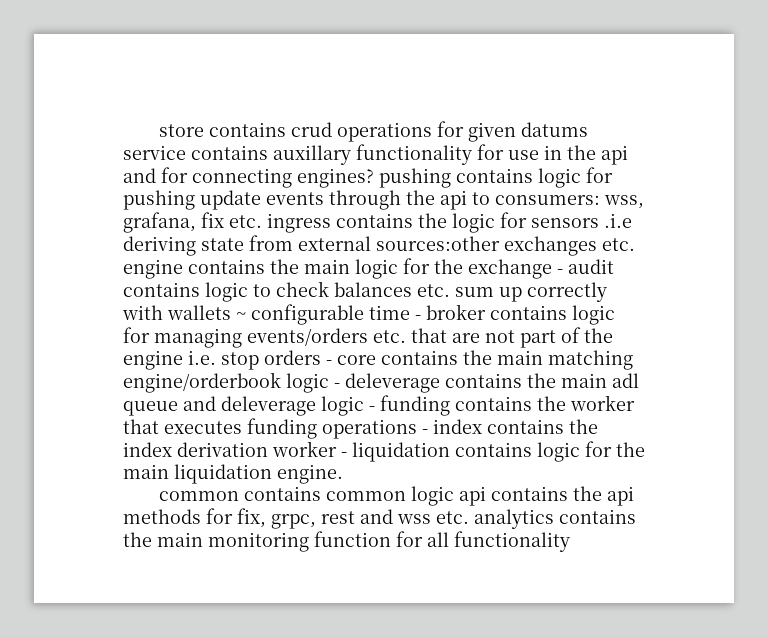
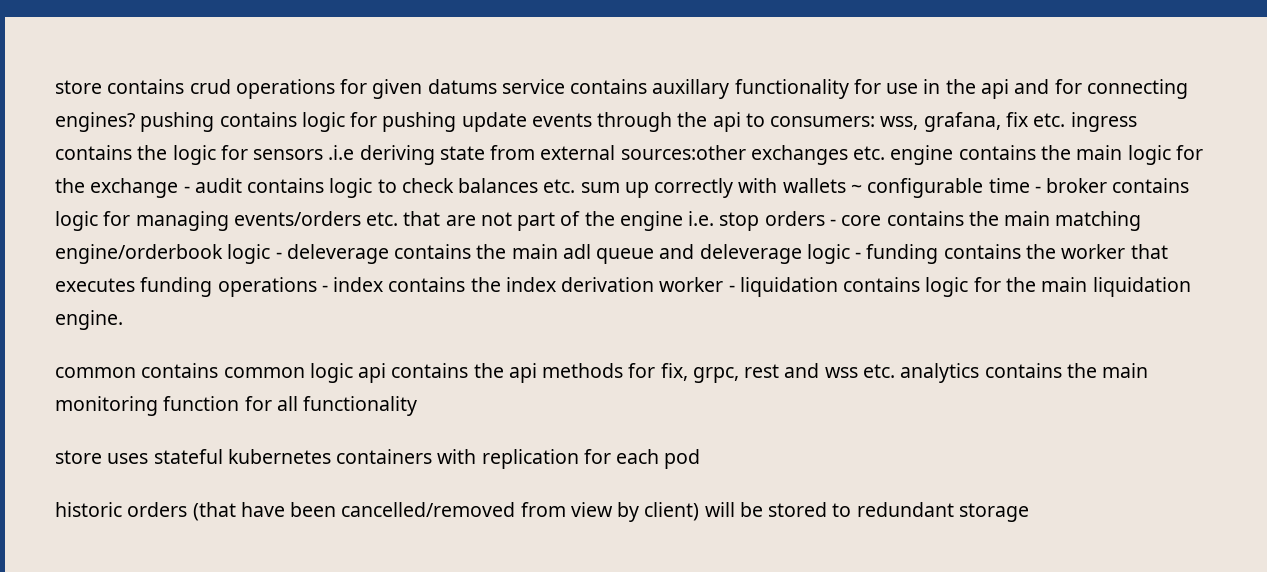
+ store uses stateful kubernetes containers with replication for each pod
+ historic orders (that have been cancelled/removed from view by client) will be stored to redundant storage

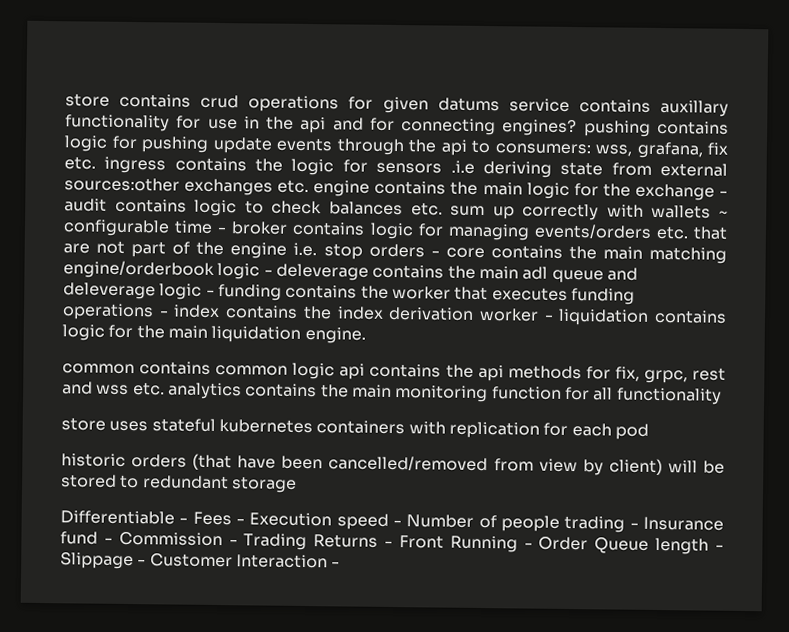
+ Differentiable - Fees - Execution speed - Number of people trading - Insurance fund - Commission - Trading Returns - Front Running - Order Queue length - Slippage - Customer Interaction -

